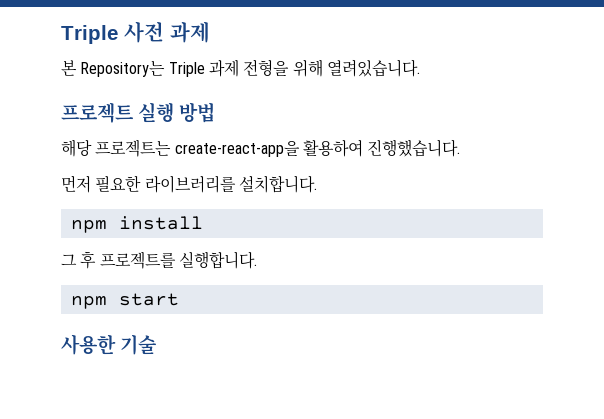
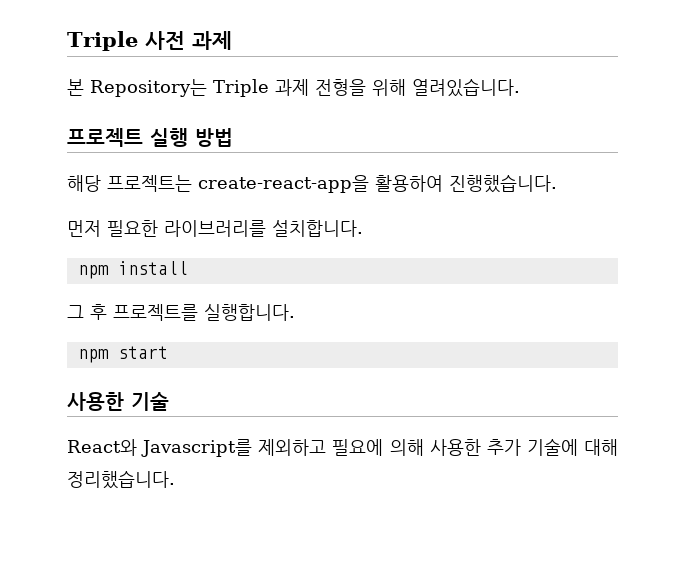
+ React와 Javascript를 제외하고 필요에 의해 사용한 추가 기술에 대해 정리했습니다.

